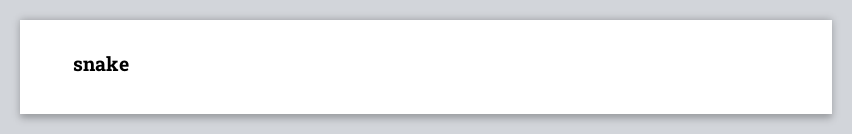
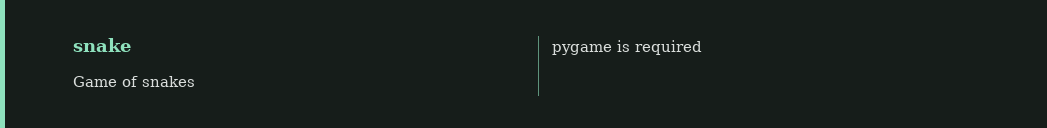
+ Game of snakes
+ pygame is required

